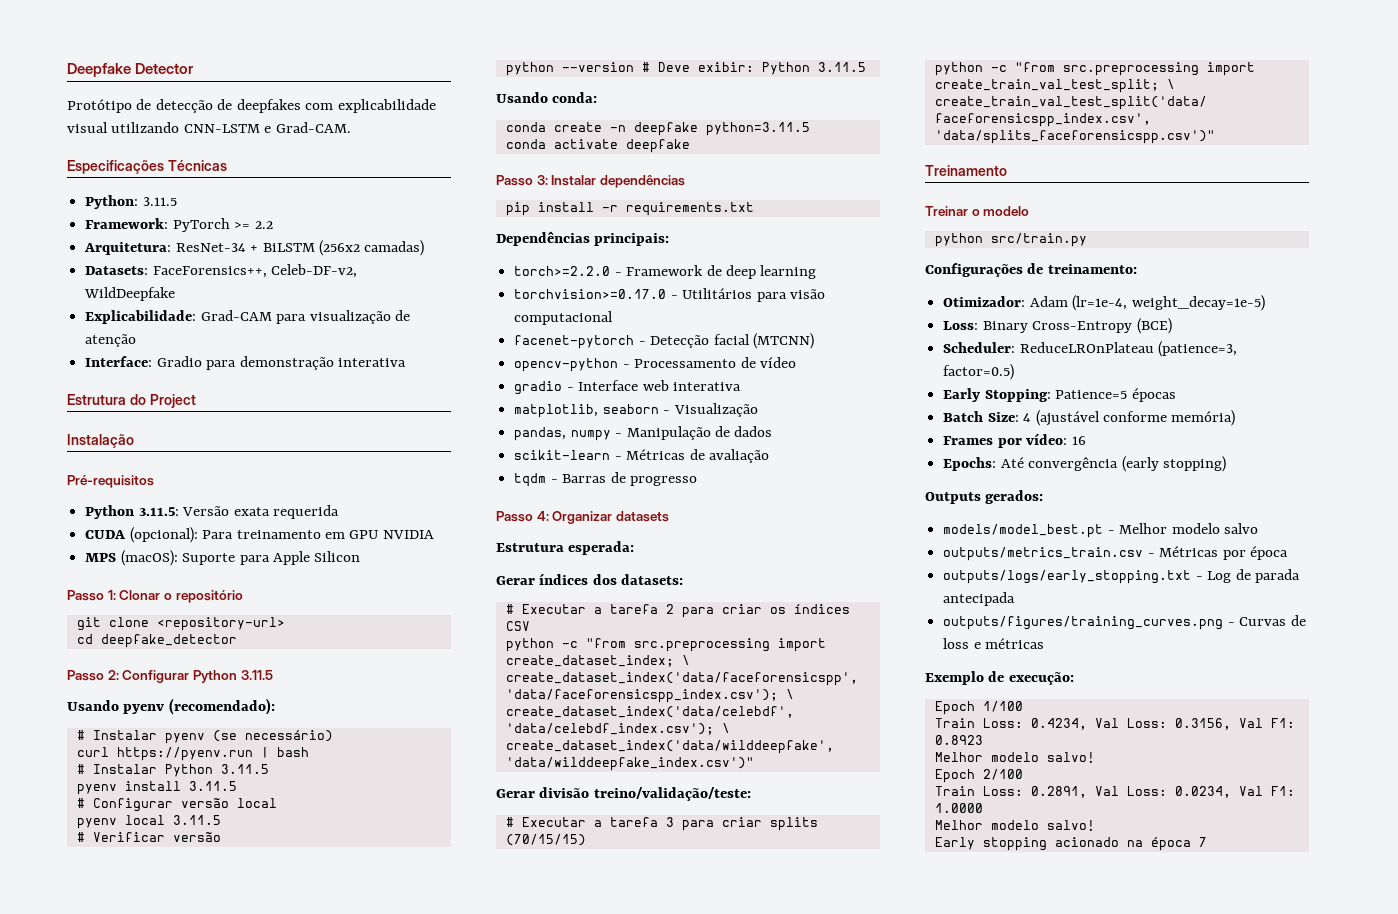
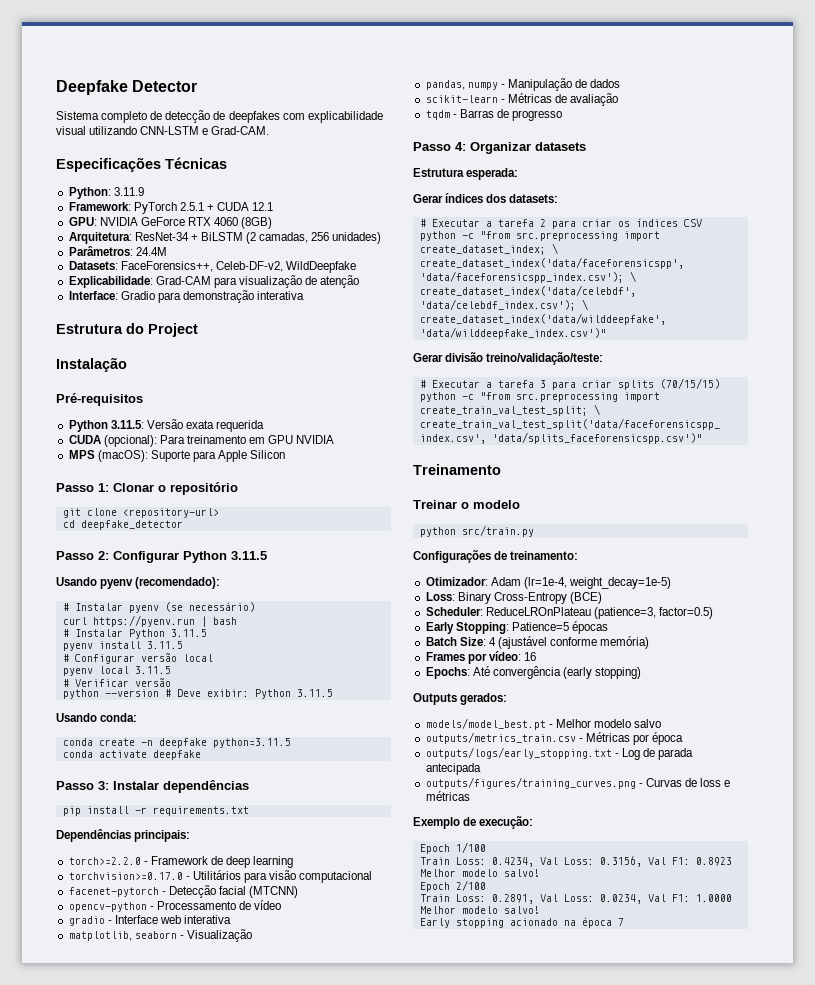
- Protótipo de detecção de deepfakes com explicabilidade visual utilizando CNN-LSTM e Grad-CAM.
+ Sistema completo de detecção de deepfakes com explicabilidade visual utilizando CNN-LSTM e Grad-CAM.
- Python: 3.11.5
+ Python: 3.11.9
- Framework: PyTorch >= 2.2
- Arquitetura: ResNet-34 + BiLSTM (256x2 camadas)
+ Framework: PyTorch 2.5.1 + CUDA 12.1
+ GPU: NVIDIA GeForce RTX 4060 (8GB)
+ Arquitetura: ResNet-34 + BiLSTM (2 camadas, 256 unidades)
+ Parâmetros: 24.4M

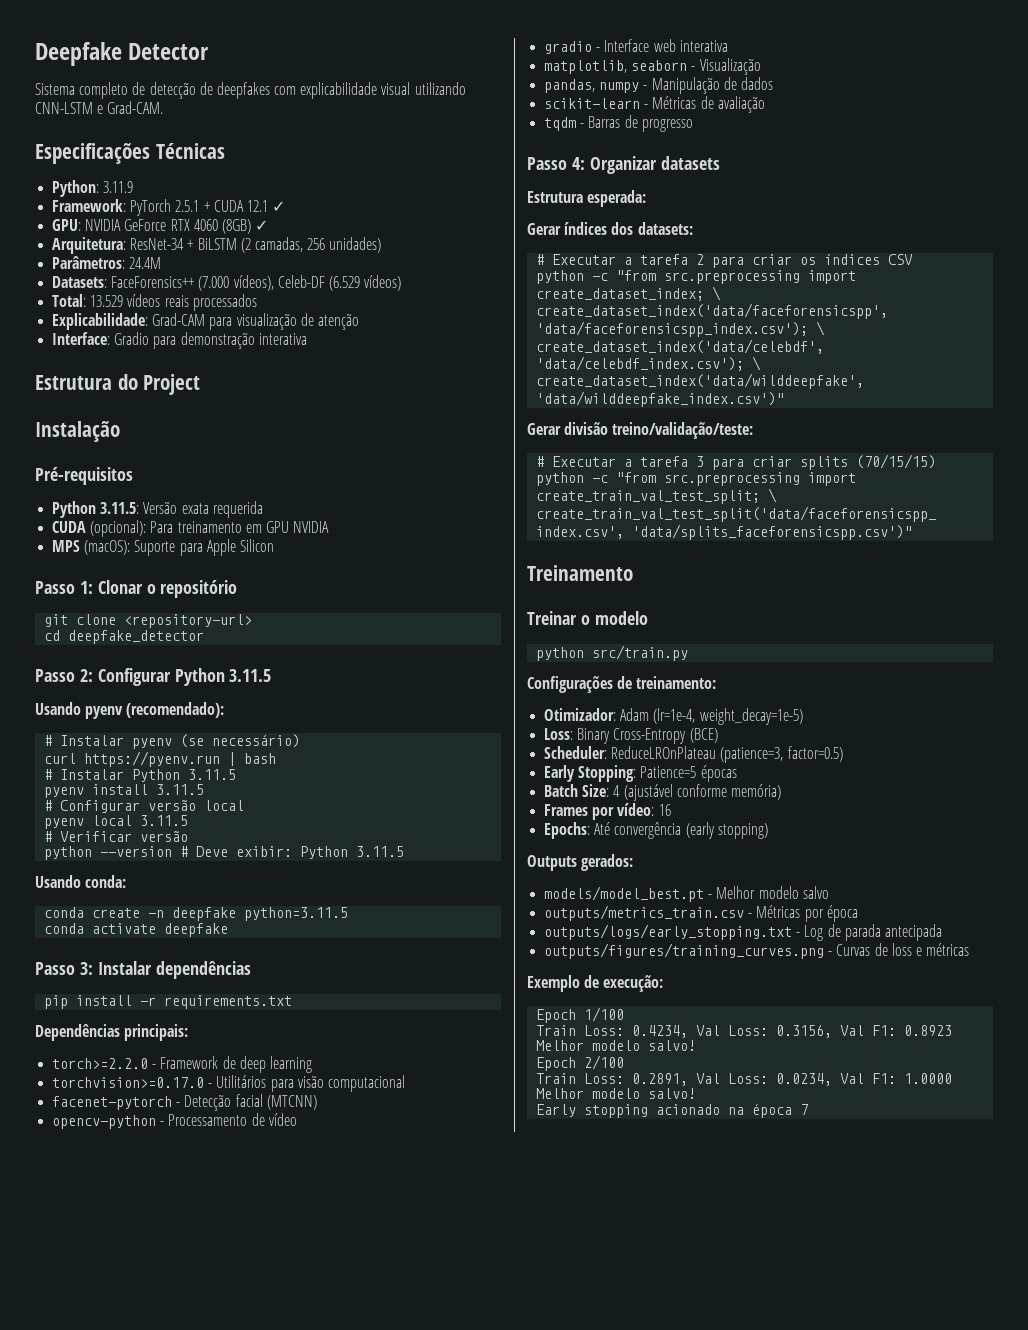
- Framework: PyTorch 2.5.1 + CUDA 12.1
+ Framework: PyTorch 2.5.1 + CUDA 12.1 ✓
- GPU: NVIDIA GeForce RTX 4060 (8GB)
+ GPU: NVIDIA GeForce RTX 4060 (8GB) ✓
- Datasets: FaceForensics++, Celeb-DF-v2, WildDeepfake
+ Datasets: FaceForensics++ (7.000 vídeos), Celeb-DF (6.529 vídeos)
+ Total: 13.529 vídeos reais processados

